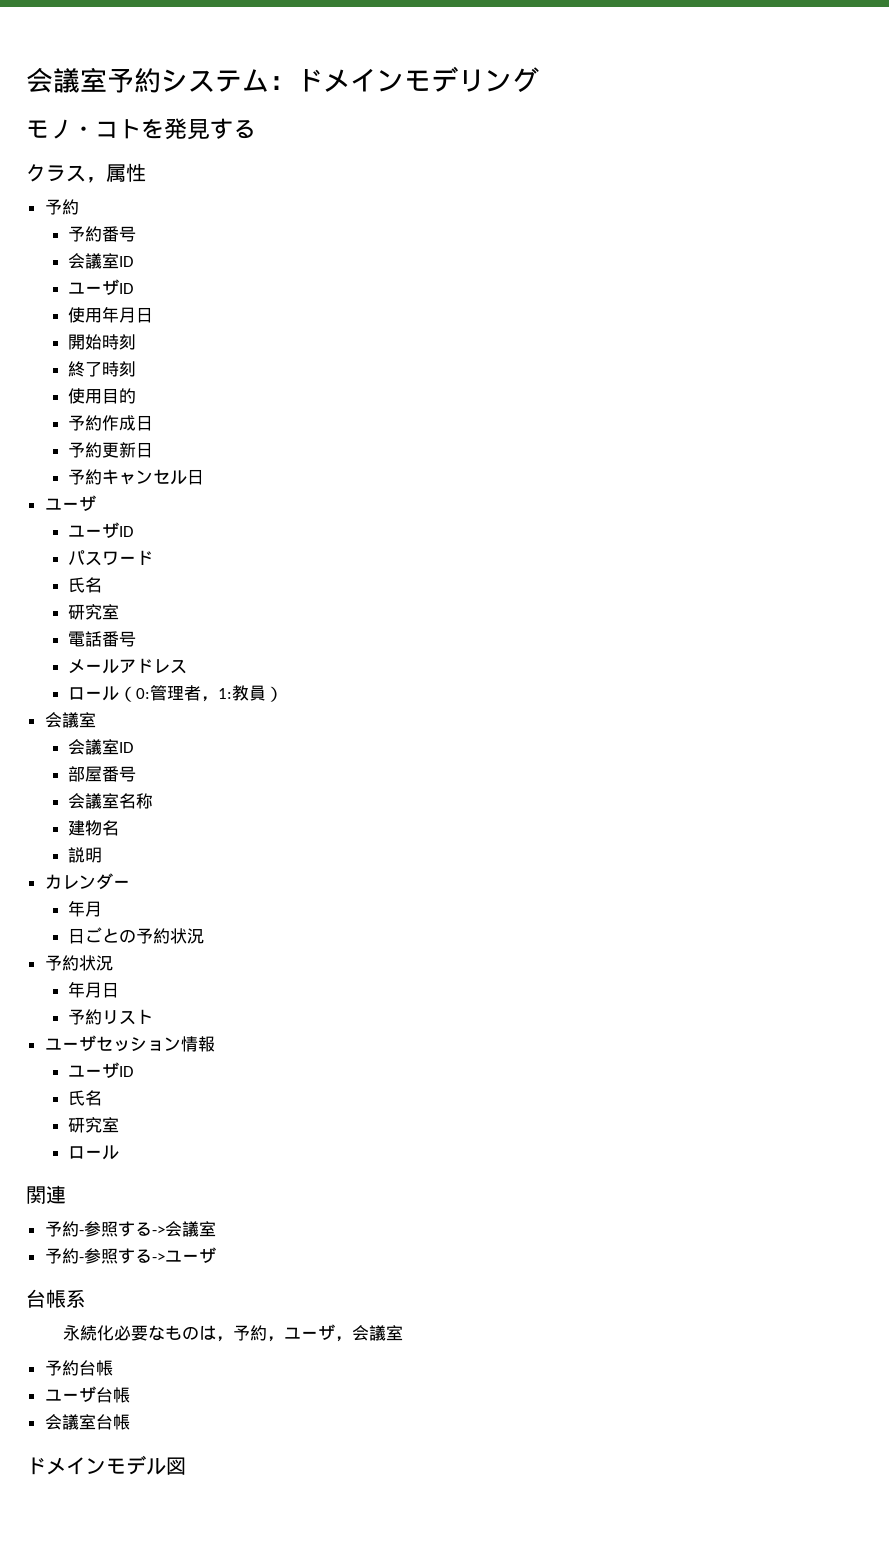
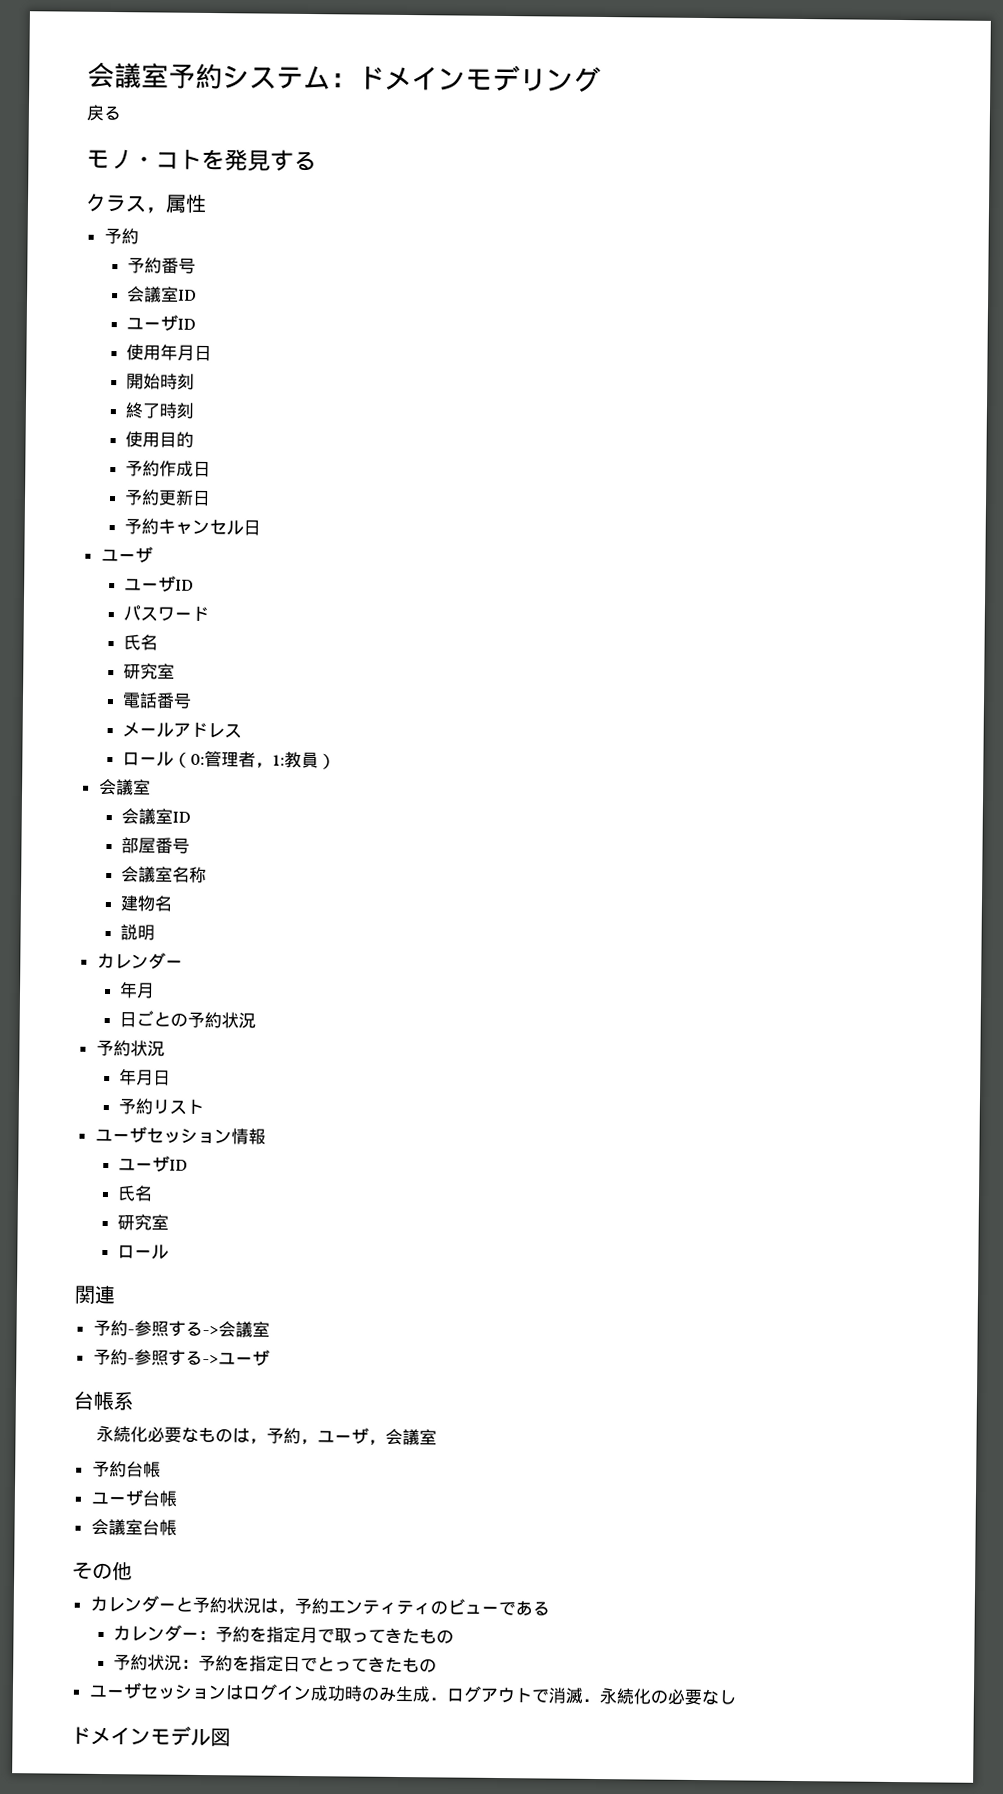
+ 戻る
+ その他
+ カレンダーと予約状況は，予約エンティティのビューである
+ カレンダー：予約を指定月で取ってきたもの
+ 予約状況：予約を指定日でとってきたもの
+ ユーザセッションはログイン成功時のみ生成．ログアウトで消滅．永続化の必要なし

